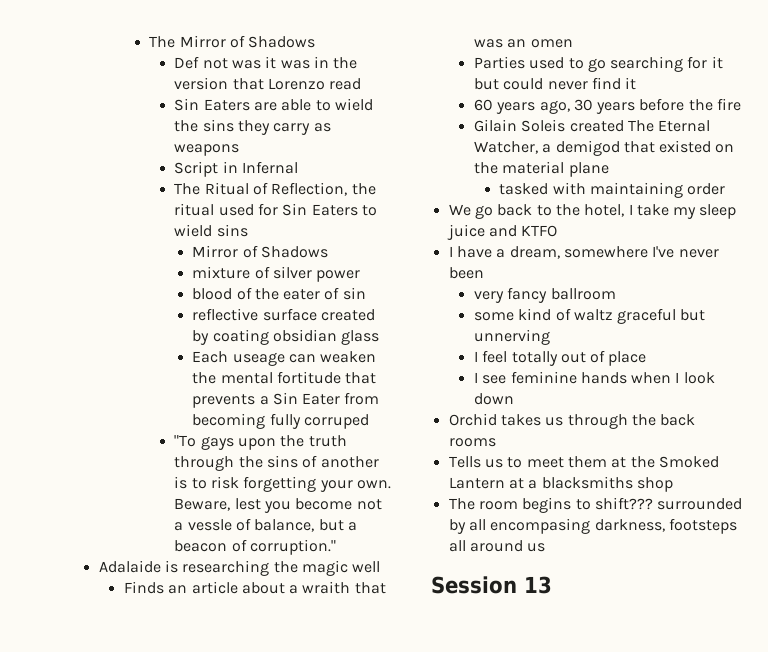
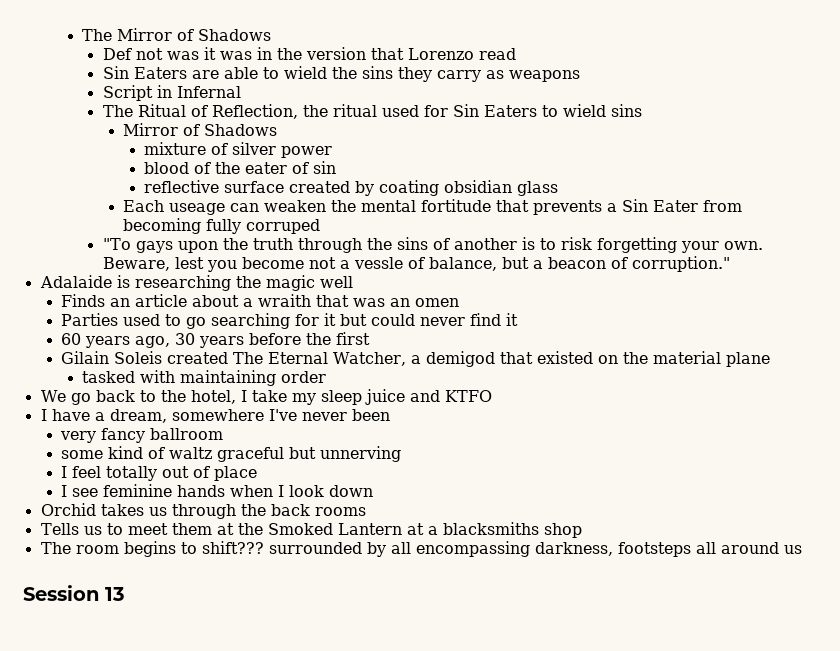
- 60 years ago, 30 years before the fire
+ 60 years ago, 30 years before the first
- The room begins to shift??? surrounded by all encompasing darkness, footsteps all around us
+ The room begins to shift??? surrounded by all encompassing darkness, footsteps all around us

